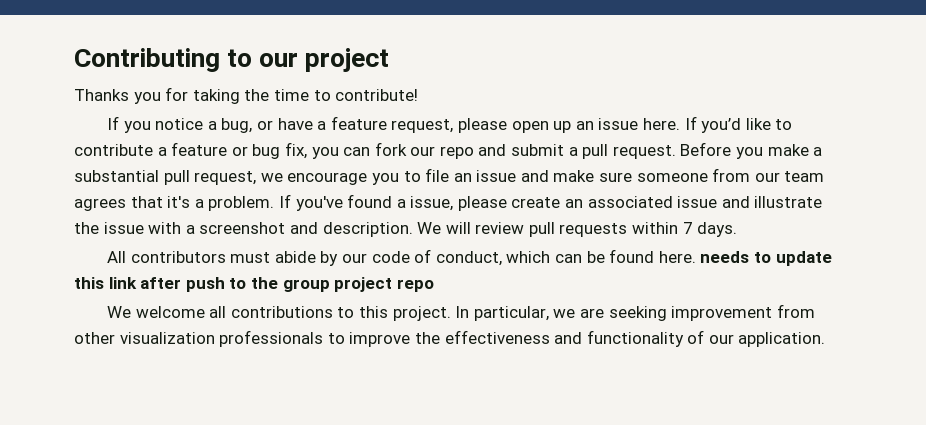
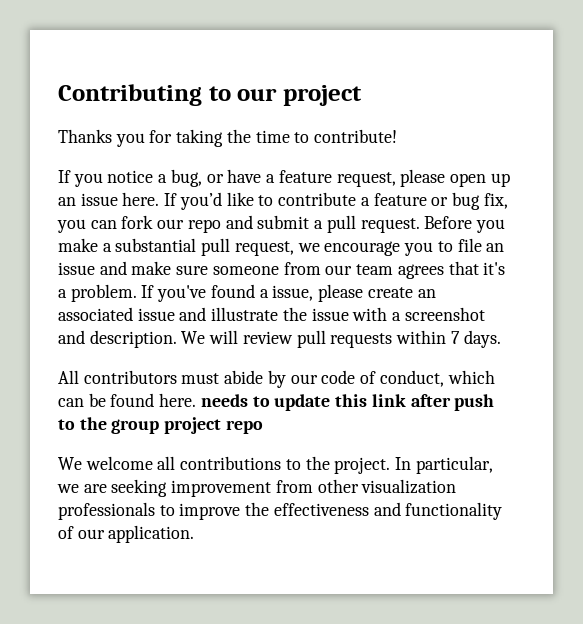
- We welcome all contributions to this project.
+ We welcome all contributions to the project.

